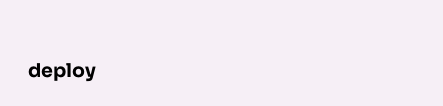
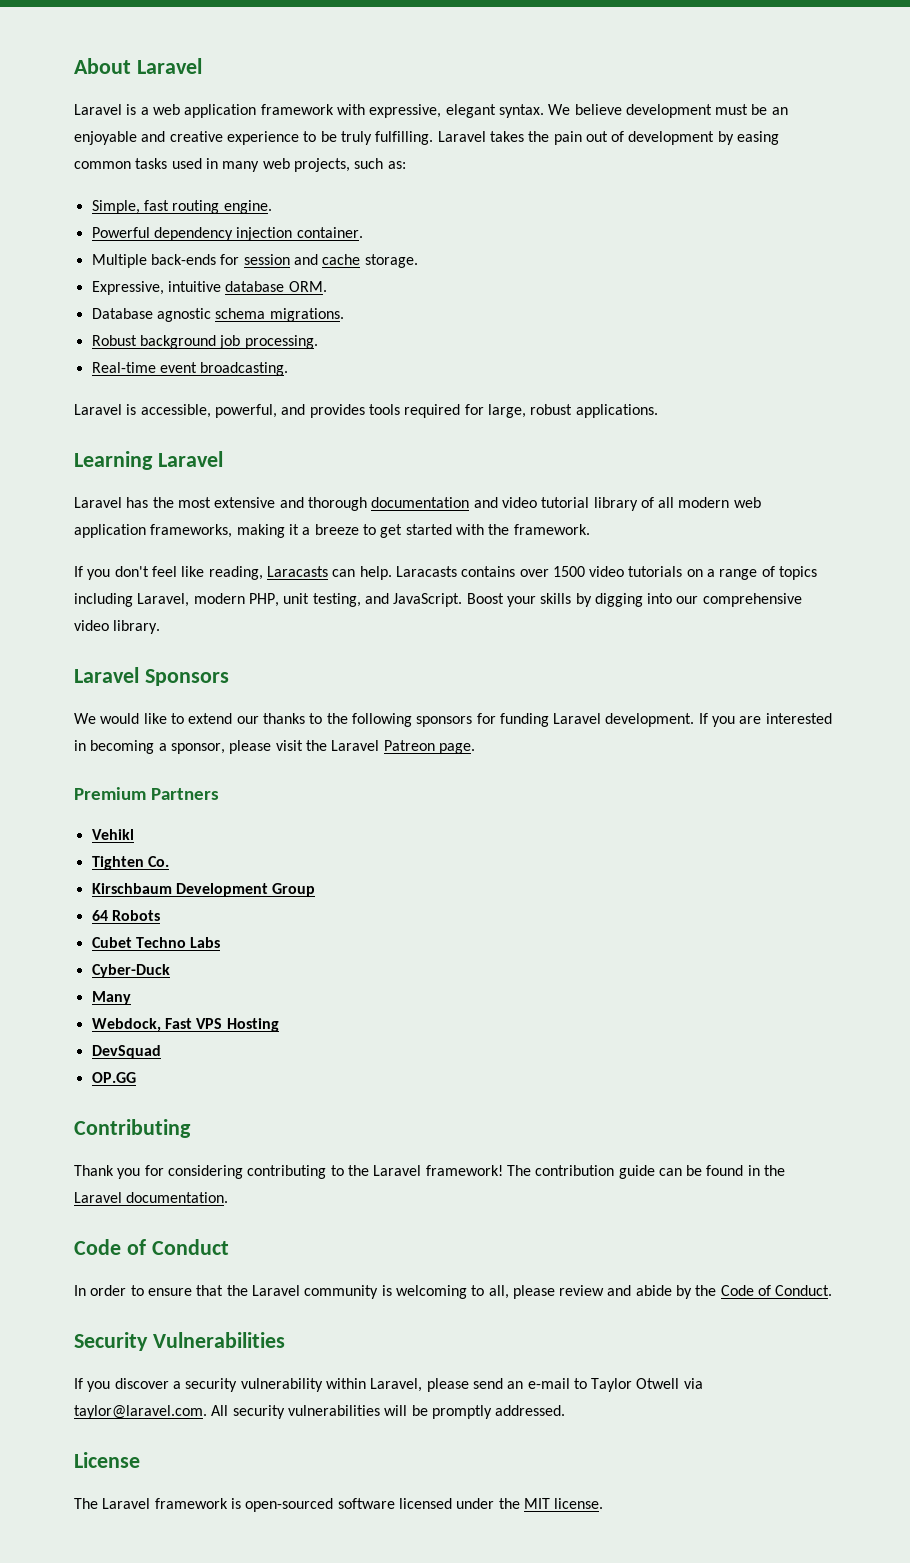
- deploy
+ About Laravel
+ Laravel is a web application framework with expressive, elegant syntax. We believe development must be an enjoyable and creative experience to be truly fulfilling. Laravel takes the pain out of development by easing common tasks used in many web projects, such as:
+ Simple, fast routing engine.
+ Powerful dependency injection container.
+ Multiple back-ends for session and cache storage.
+ Expressive, intuitive database ORM.
+ Database agnostic schema migrations.
+ Robust background job processing.
+ Real-time event broadcasting.
+ Laravel is accessible, powerful, and provides tools required for large, robust applications.
+ Learning Laravel
+ Laravel has the most extensive and thorough documentation and video tutorial library of all modern web application frameworks, making it a breeze to get started with the framework.
+ If you don't feel like reading, Laracasts can help. Laracasts contains over 1500 video tutorials on a range of topics including Laravel, modern PHP, unit testing, and JavaScript. Boost your skills by digging into our comprehensive video library.
+ Laravel Sponsors
+ We would like to extend our thanks to the following sponsors for funding Laravel development. If you are interested in becoming a sponsor, please visit the Laravel Patreon page.
+ Premium Partners
+ Vehikl
+ Tighten Co.
+ Kirschbaum Development Group
+ 64 Robots
+ Cubet Techno Labs
+ Cyber-Duck
+ Many
+ Webdock, Fast VPS Hosting
+ DevSquad
+ OP.GG
+ Contributing
+ Thank you for considering contributing to the Laravel framework! The contribution guide can be found in the Laravel documentation.
+ Code of Conduct
+ In order to ensure that the Laravel community is welcoming to all, please review and abide by the Code of Conduct.
+ Security Vulnerabilities
+ If you discover a security vulnerability within Laravel, please send an e-mail to Taylor Otwell via taylor@laravel.com. All security vulnerabilities will be promptly addressed.
+ License
+ The Laravel framework is open-sourced software licensed under the MIT license.

